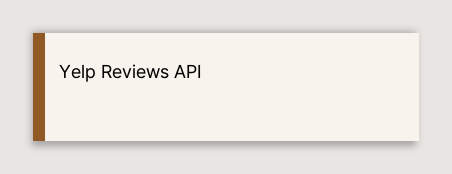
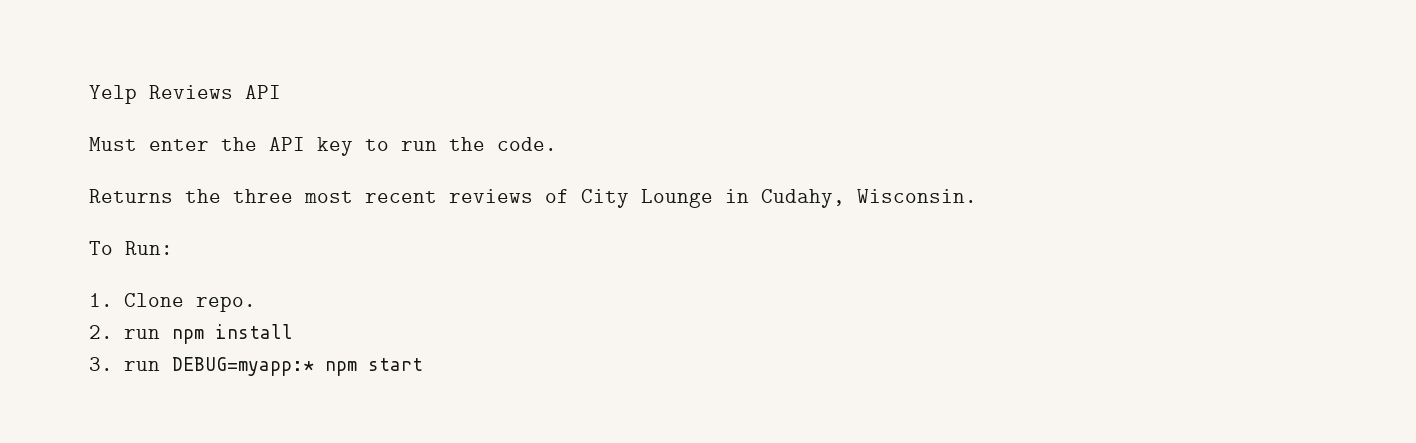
+ Must enter the API key to run the code.
+ Returns the three most recent reviews of City Lounge in Cudahy, Wisconsin.
+ To Run:
+ 1. Clone repo.
+ 2. run npm install
+ 3. run DEBUG=myapp:* npm start

